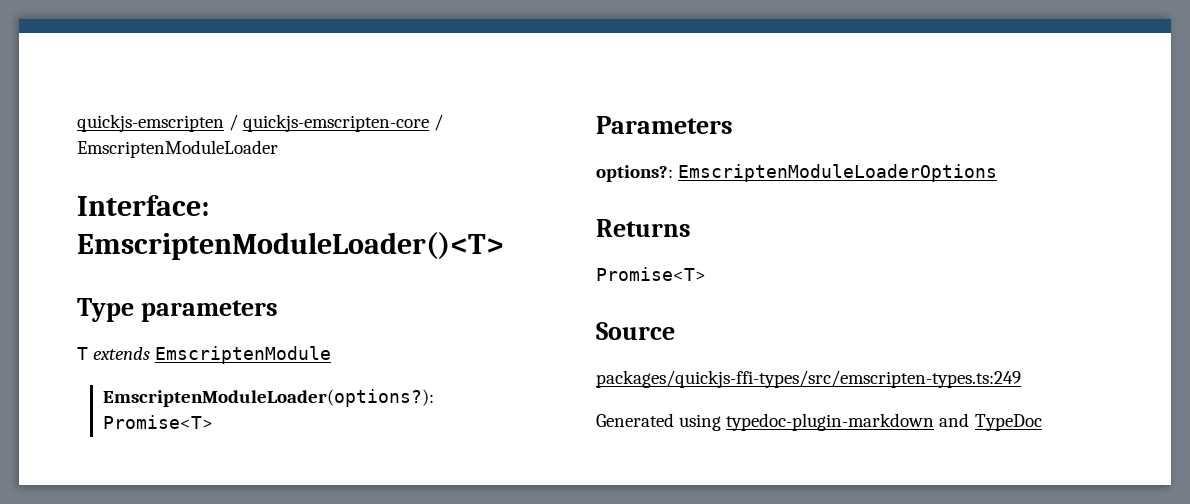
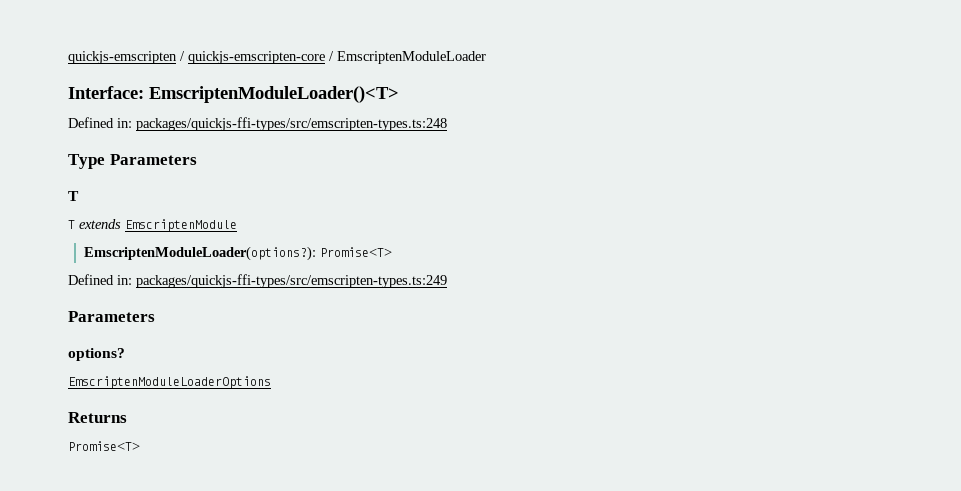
+ Defined in: packages/quickjs-ffi-types/src/emscripten-types.ts:248
- Type parameters
+ Type Parameters
+ T
+ Defined in: packages/quickjs-ffi-types/src/emscripten-types.ts:249
  Parameters
- options?: EmscriptenModuleLoaderOptions
+ options?
+ EmscriptenModuleLoaderOptions
- Source
- packages/quickjs-ffi-types/src/emscripten-types.ts:249
- Generated using typedoc-plugin-markdown and TypeDoc

